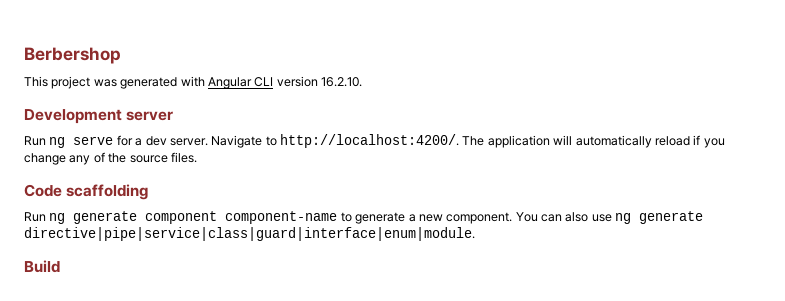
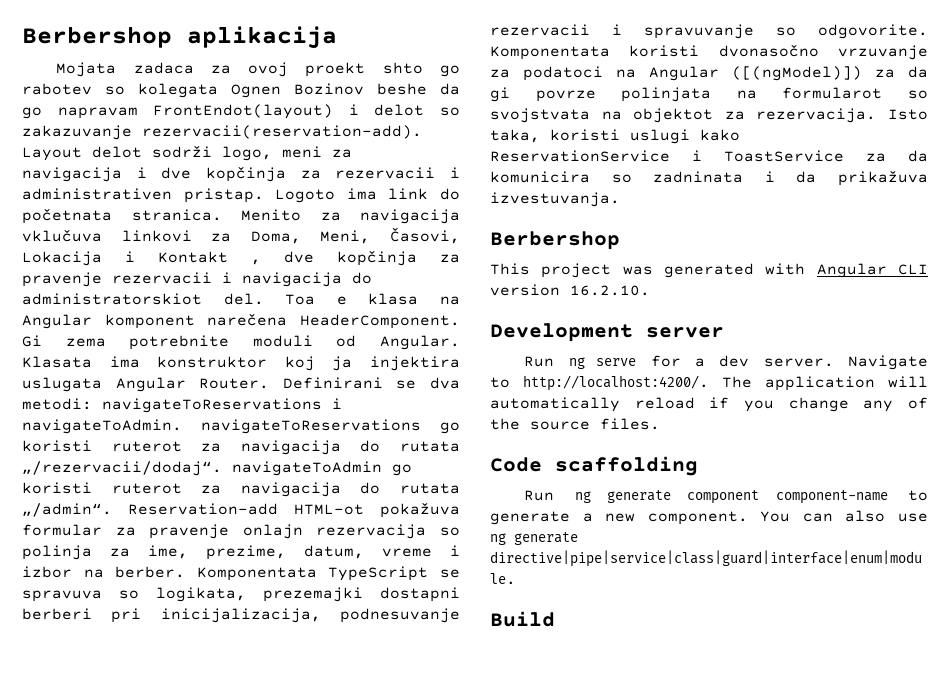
+ Berbershop aplikacija
+ Mojata zadaca za ovoj proekt shto go rabotev so kolegata Ognen Bozinov beshe da go napravam FrontEndot(layout) i delot so zakazuvanje rezervacii(reservation-add). Layout delot sodrži logo, meni za navigacija i dve kopčinja za rezervacii i administrativen pristap. Logoto ima link do početnata stranica. Menito za navigacija vklučuva linkovi za Doma, Meni, Časovi, Lokacija i Kontakt , dve kopčinja za pravenje rezervacii i navigacija do administratorskiot del. Toa e klasa na Angular komponent narečena HeaderComponent. Gi zema potrebnite moduli od Angular. Klasata ima konstruktor koj ja injektira uslugata Angular Router. Definirani se dva metodi: navigateToReservations i navigateToAdmin. navigateToReservations go koristi ruterot za navigacija do rutata „/rezervacii/dodaj“. navigateToAdmin go koristi ruterot za navigacija do rutata „/admin“. Reservation-add HTML-ot pokažuva formular za pravenje onlajn rezervacija so polinja za ime, prezime, datum, vreme i izbor na berber. Komponentata TypeScript se spravuva so logikata, prezemajki dostapni berberi pri inicijalizacija, podnesuvanje rezervacii i spravuvanje so odgovorite. Komponentata koristi dvonasočno vrzuvanje za podatoci na Angular ([(ngModel)]) za da gi povrze polinjata na formularot so svojstvata na objektot za rezervacija. Isto taka, koristi uslugi kako ReservationService i ToastService za da komunicira so zadninata i da prikažuva izvestuvanja.

